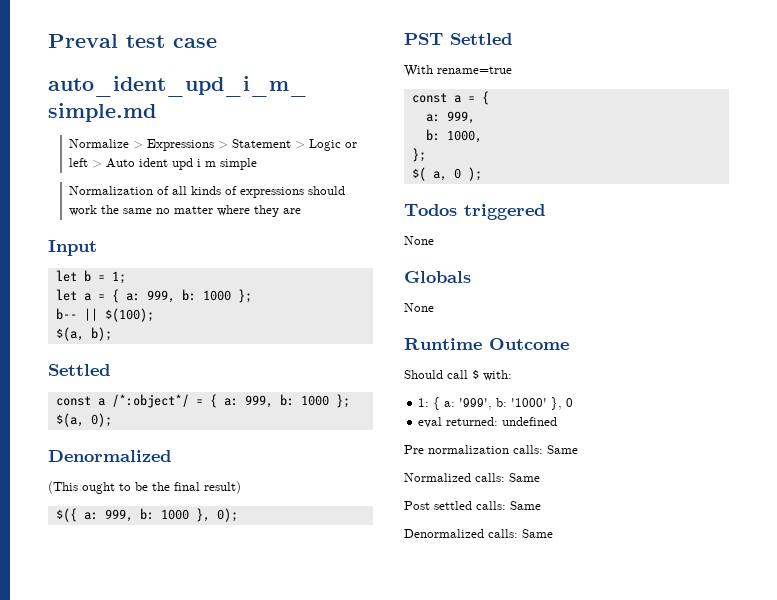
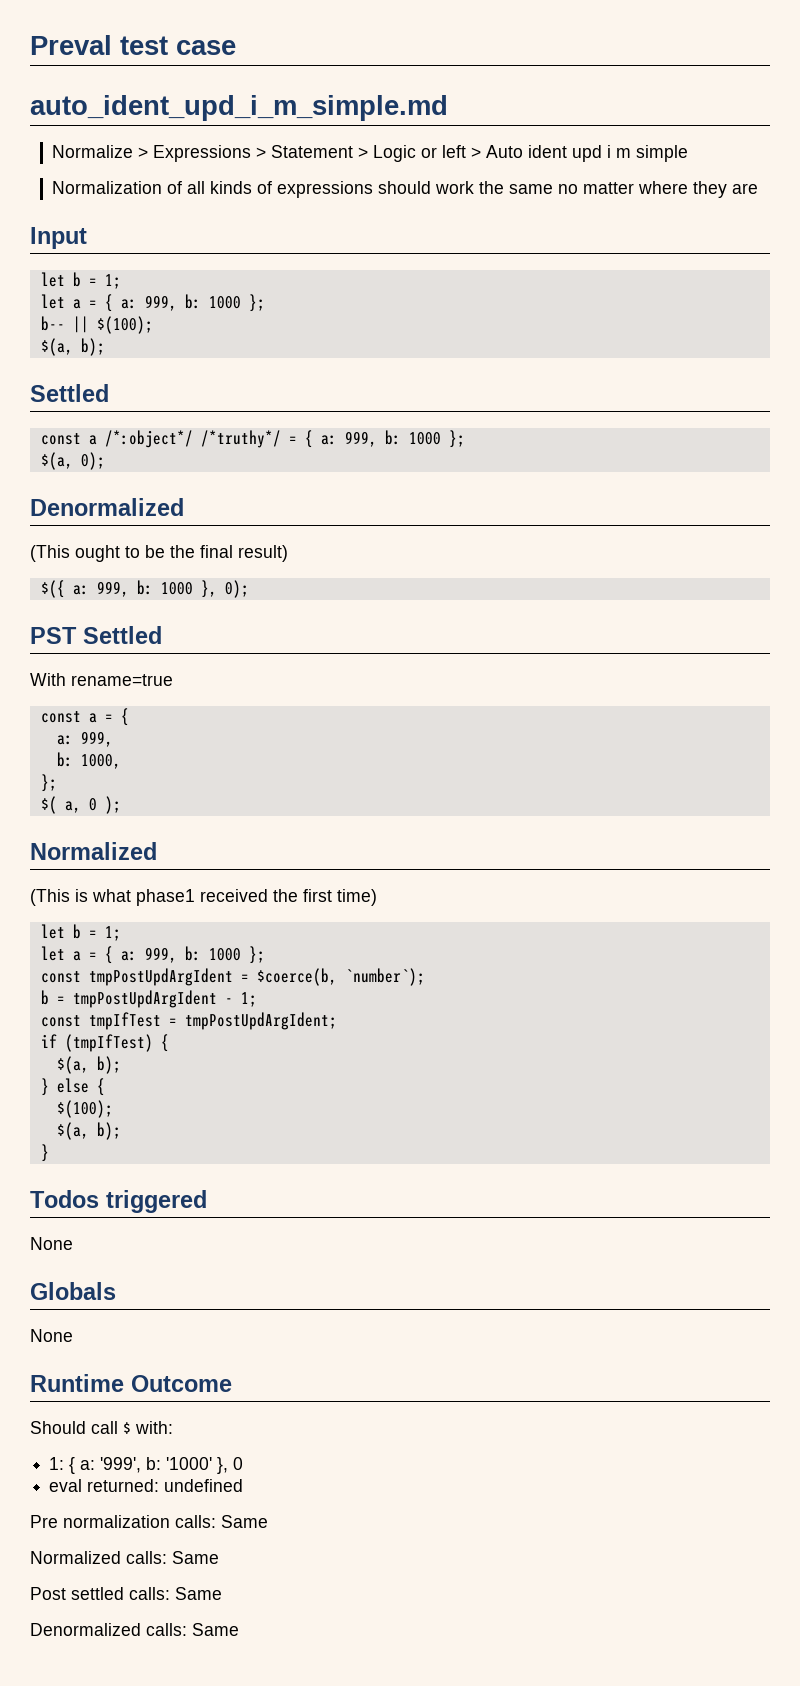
- const a /*:object*/ = { a: 999, b: 1000 };
+ const a /*:object*/ /*truthy*/ = { a: 999, b: 1000 };
  $( a, 0 );
+ Normalized
+ (This is what phase1 received the first time)
+ let b = 1;
+ let a = { a: 999, b: 1000 };
+ const tmpPostUpdArgIdent = $coerce(b, `number`);
+ b = tmpPostUpdArgIdent - 1;
+ const tmpIfTest = tmpPostUpdArgIdent;
+ if (tmpIfTest) {
+ $(a, b);
+ } else {
+ $(100);
+ $(a, b);
+ }

